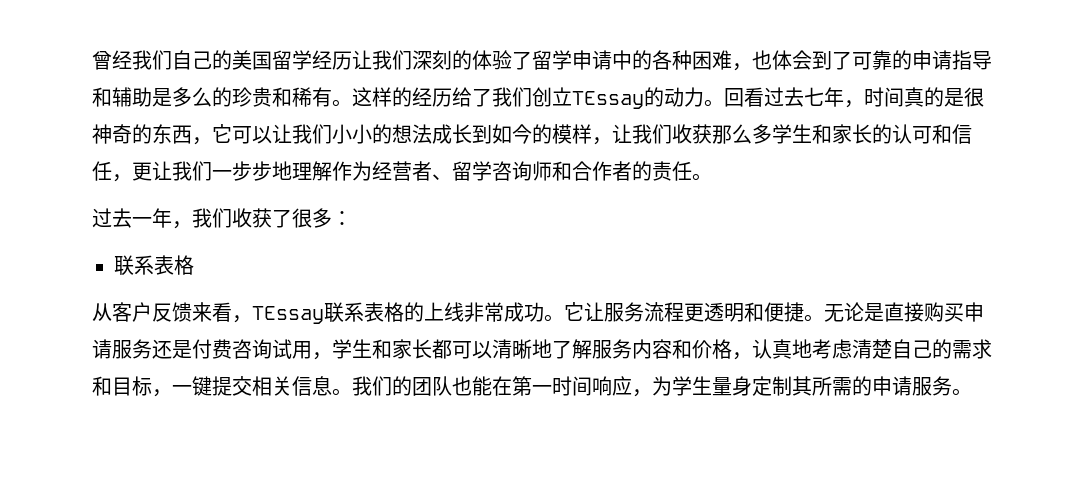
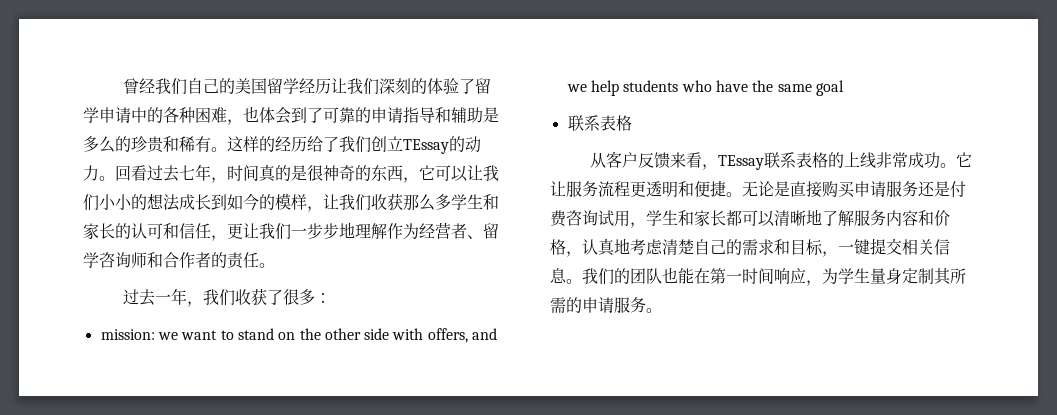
+ mission: we want to stand on the other side with offers, and we help students who have the same goal

